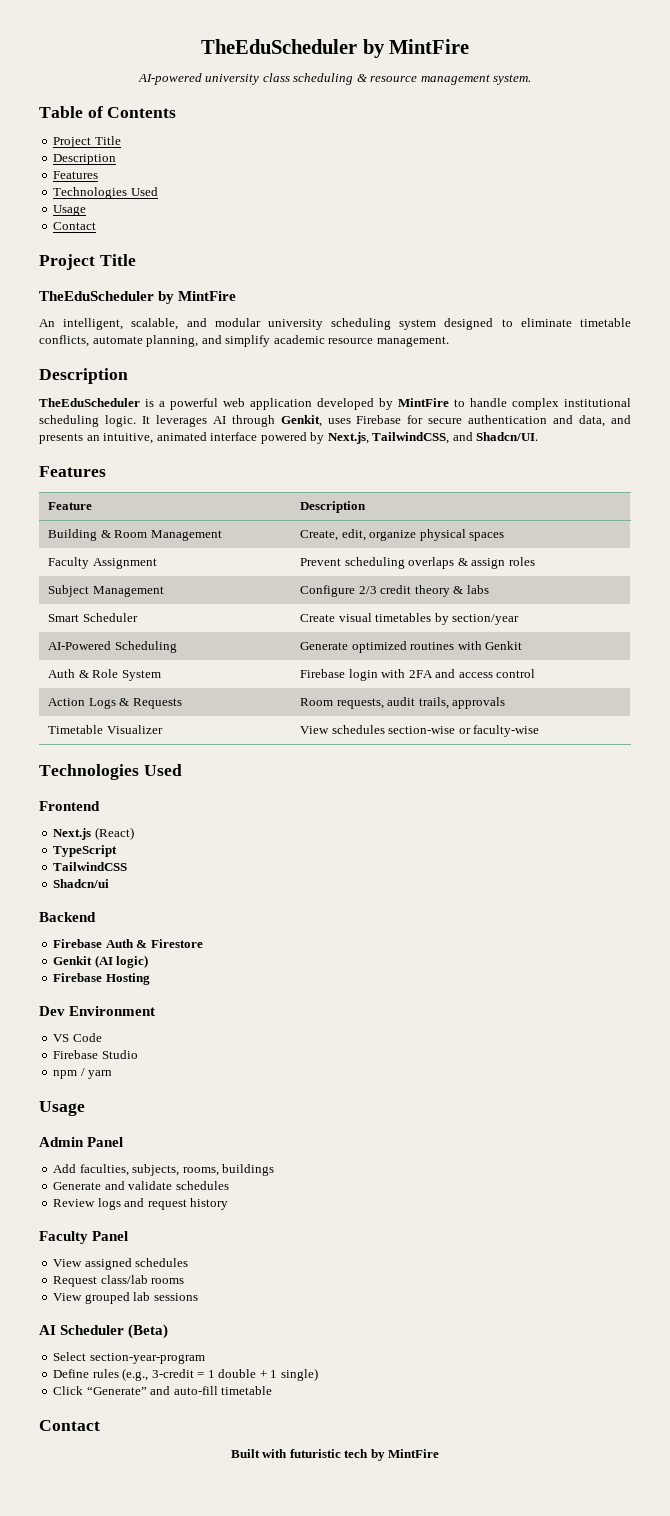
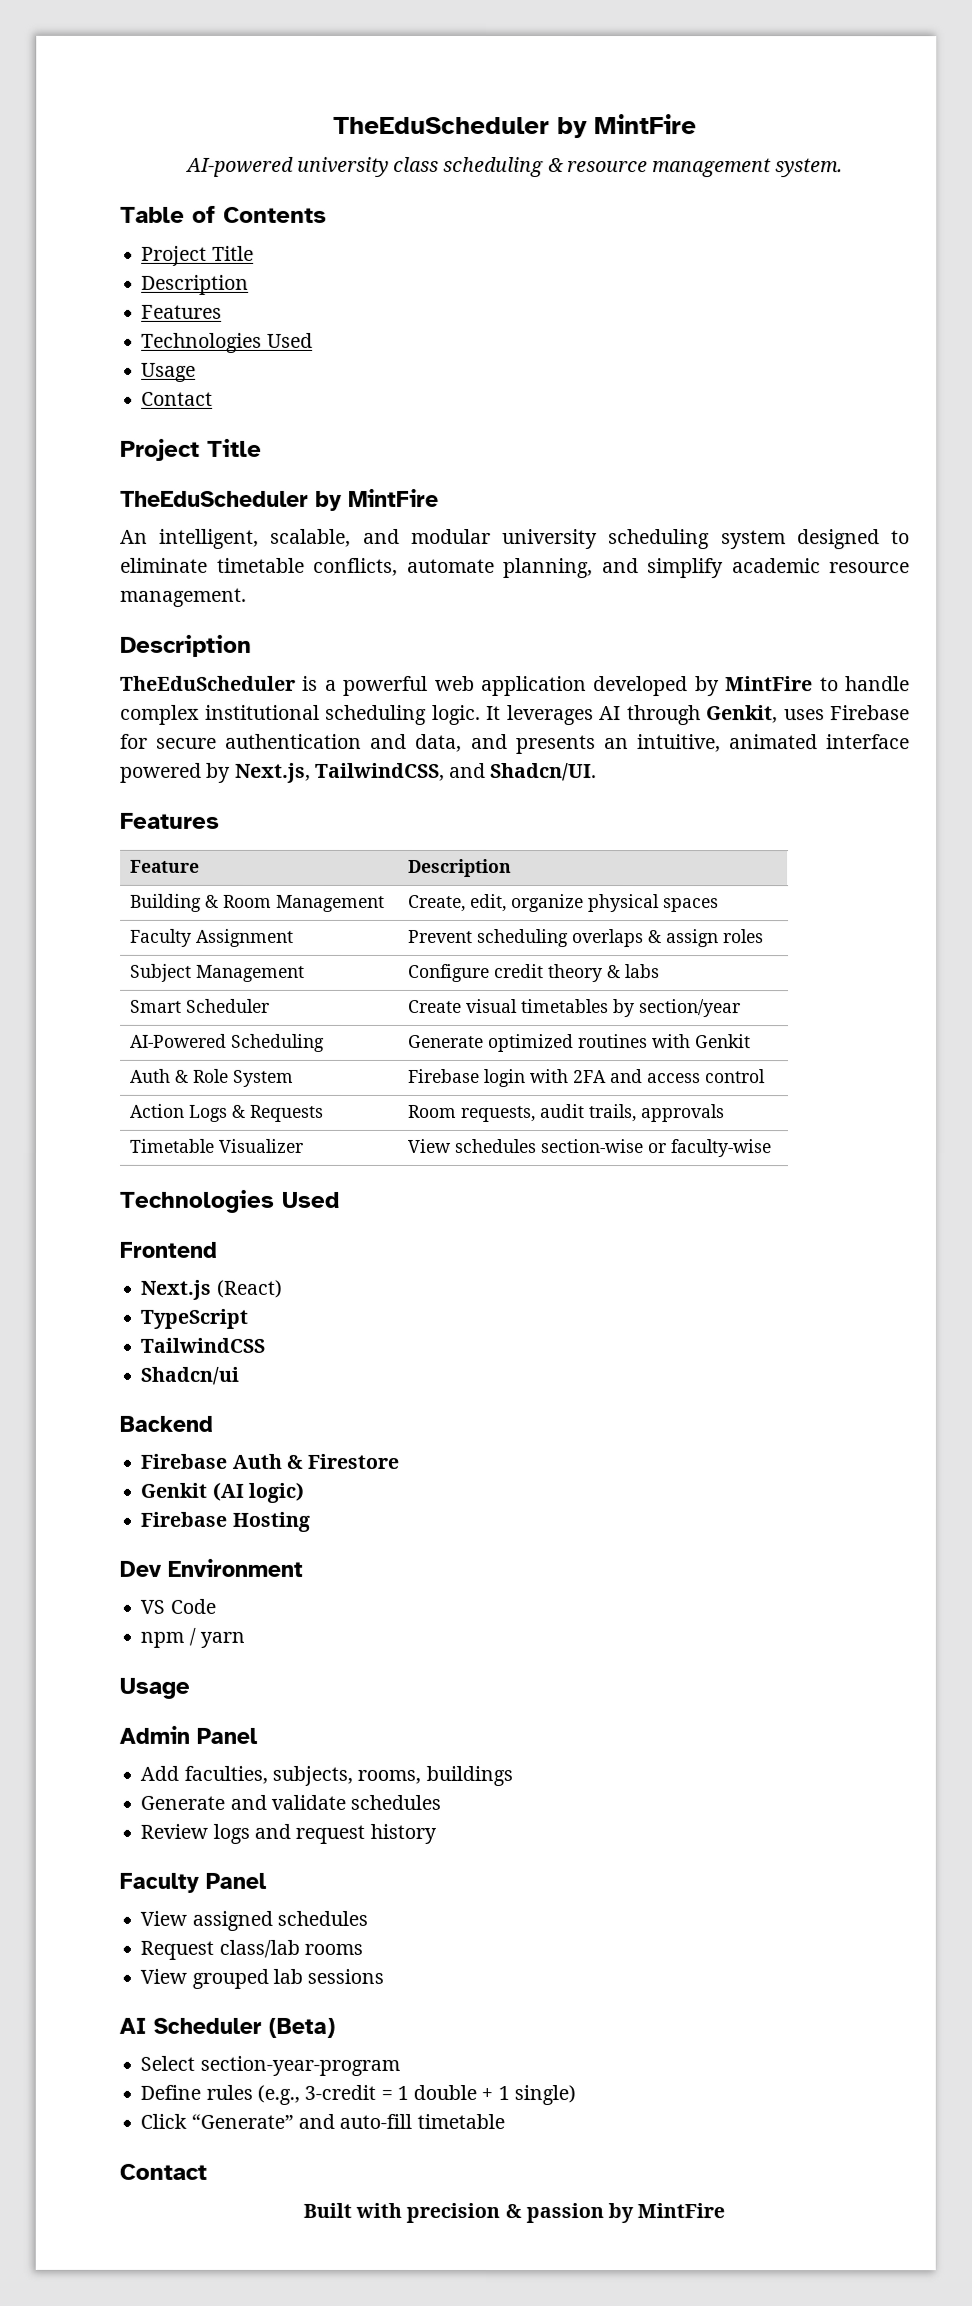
- Subject Management | Configure 2/3 credit theory & labs
+ Subject Management | Configure credit theory & labs
- Firebase Studio
- Built with futuristic tech by MintFire
+ Built with precision & passion by MintFire

